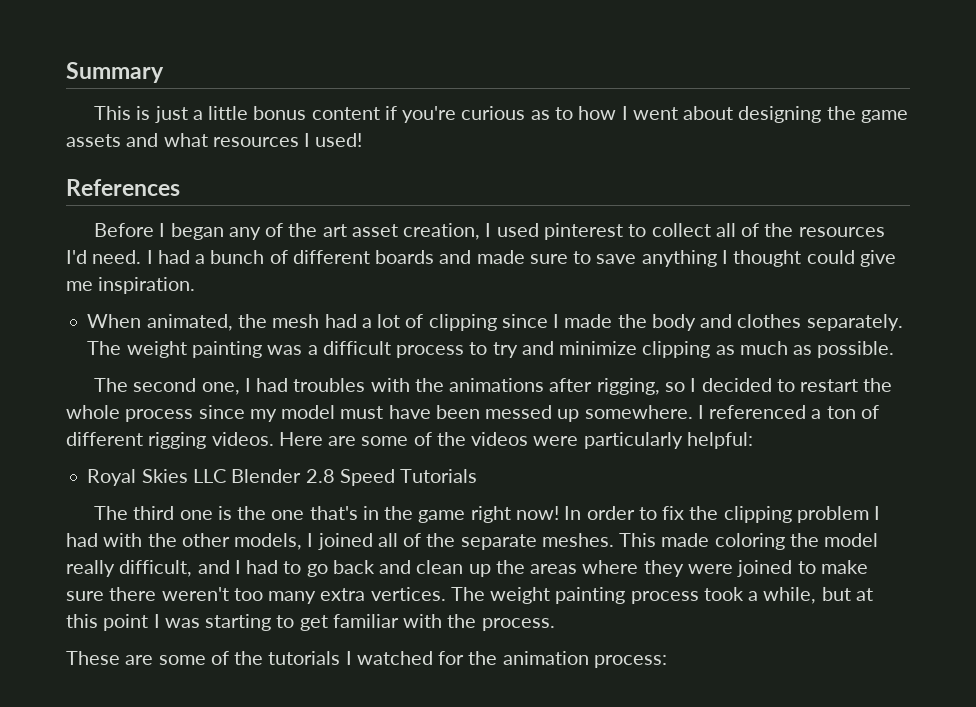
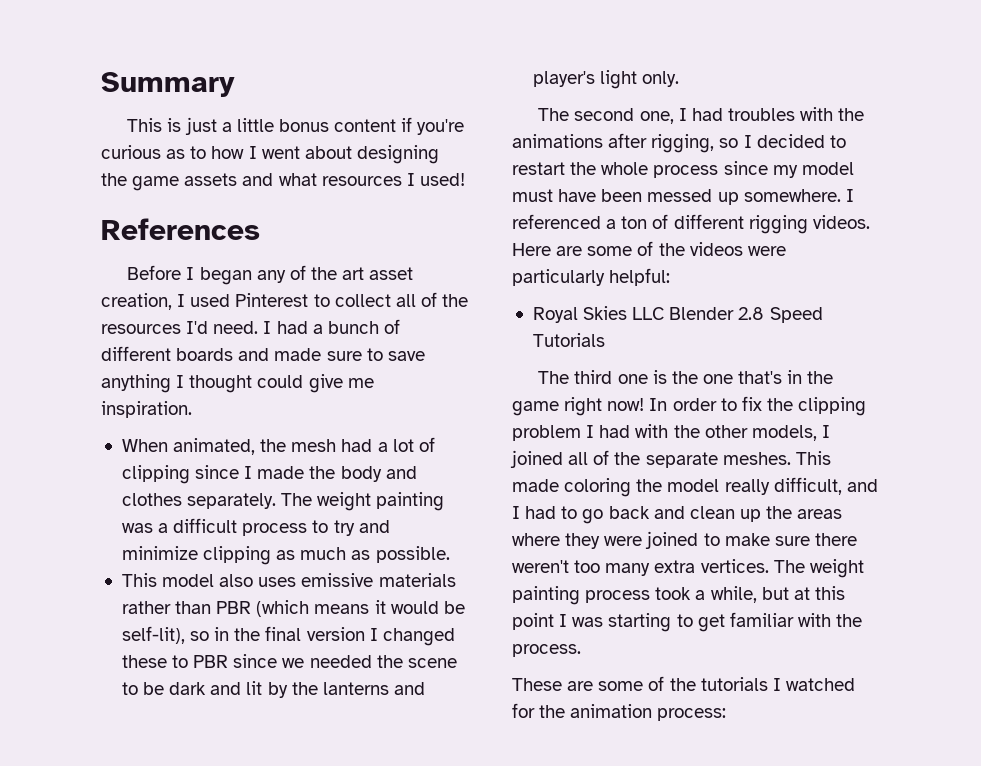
- Before I began any of the art asset creation, I used pinterest to collect all of the resources I'd need.
+ Before I began any of the art asset creation, I used Pinterest to collect all of the resources I'd need.
+ This model also uses emissive materials rather than PBR (which means it would be self-lit), so in the final version I changed these to PBR since we needed the scene to be dark and lit by the lanterns and player's light only.

